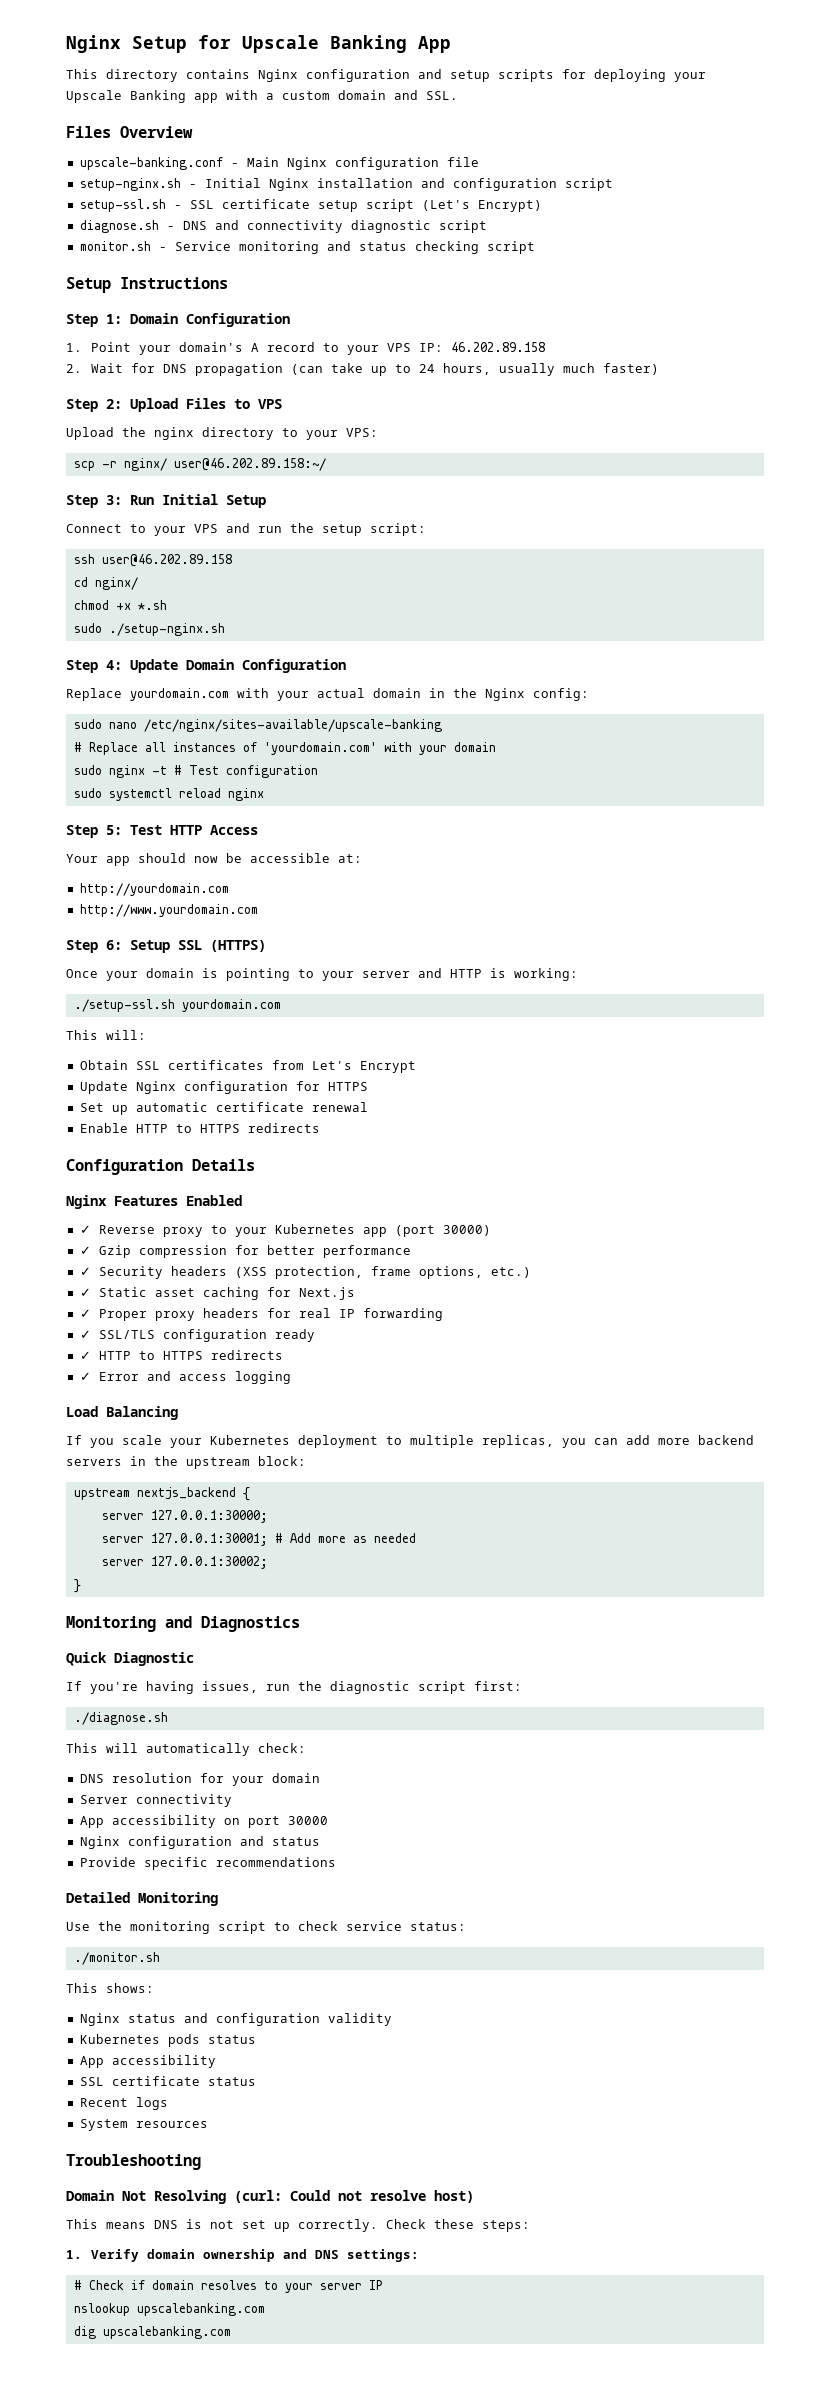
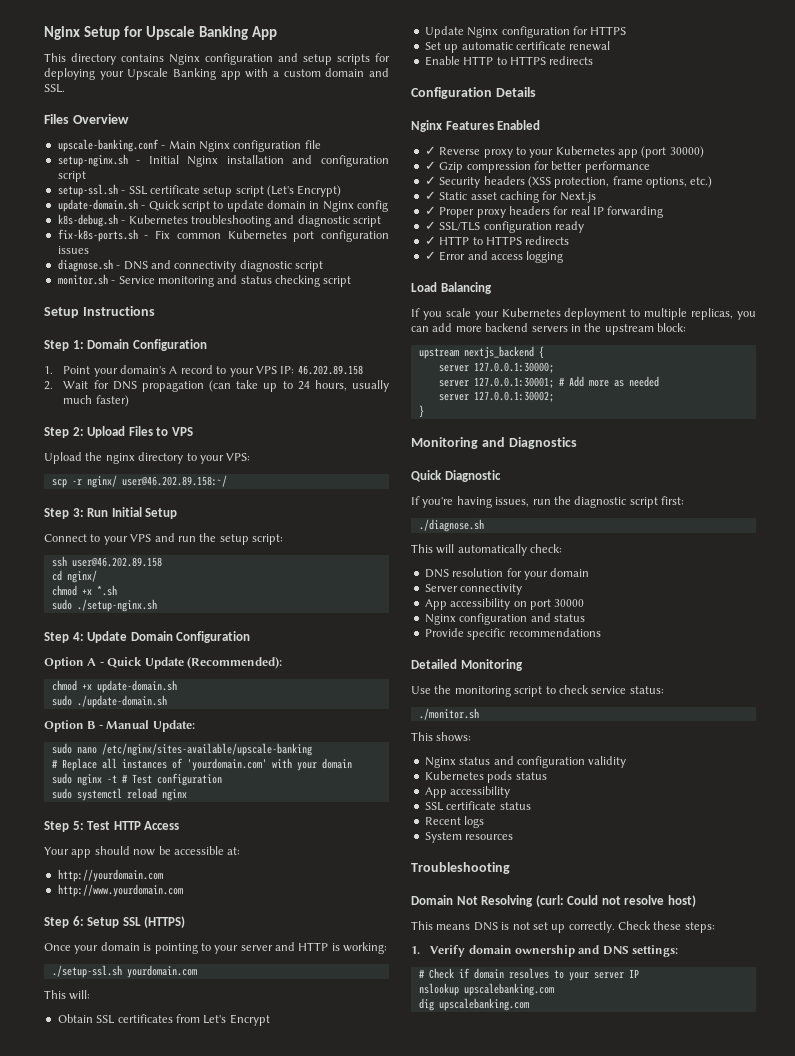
+ update-domain.sh - Quick script to update domain in Nginx config
+ k8s-debug.sh - Kubernetes troubleshooting and diagnostic script
+ fix-k8s-ports.sh - Fix common Kubernetes port configuration issues
- Replace yourdomain.com with your actual domain in the Nginx config:
+ Option A - Quick Update (Recommended):
+ chmod +x update-domain.sh
+ sudo ./update-domain.sh
+ Option B - Manual Update:

